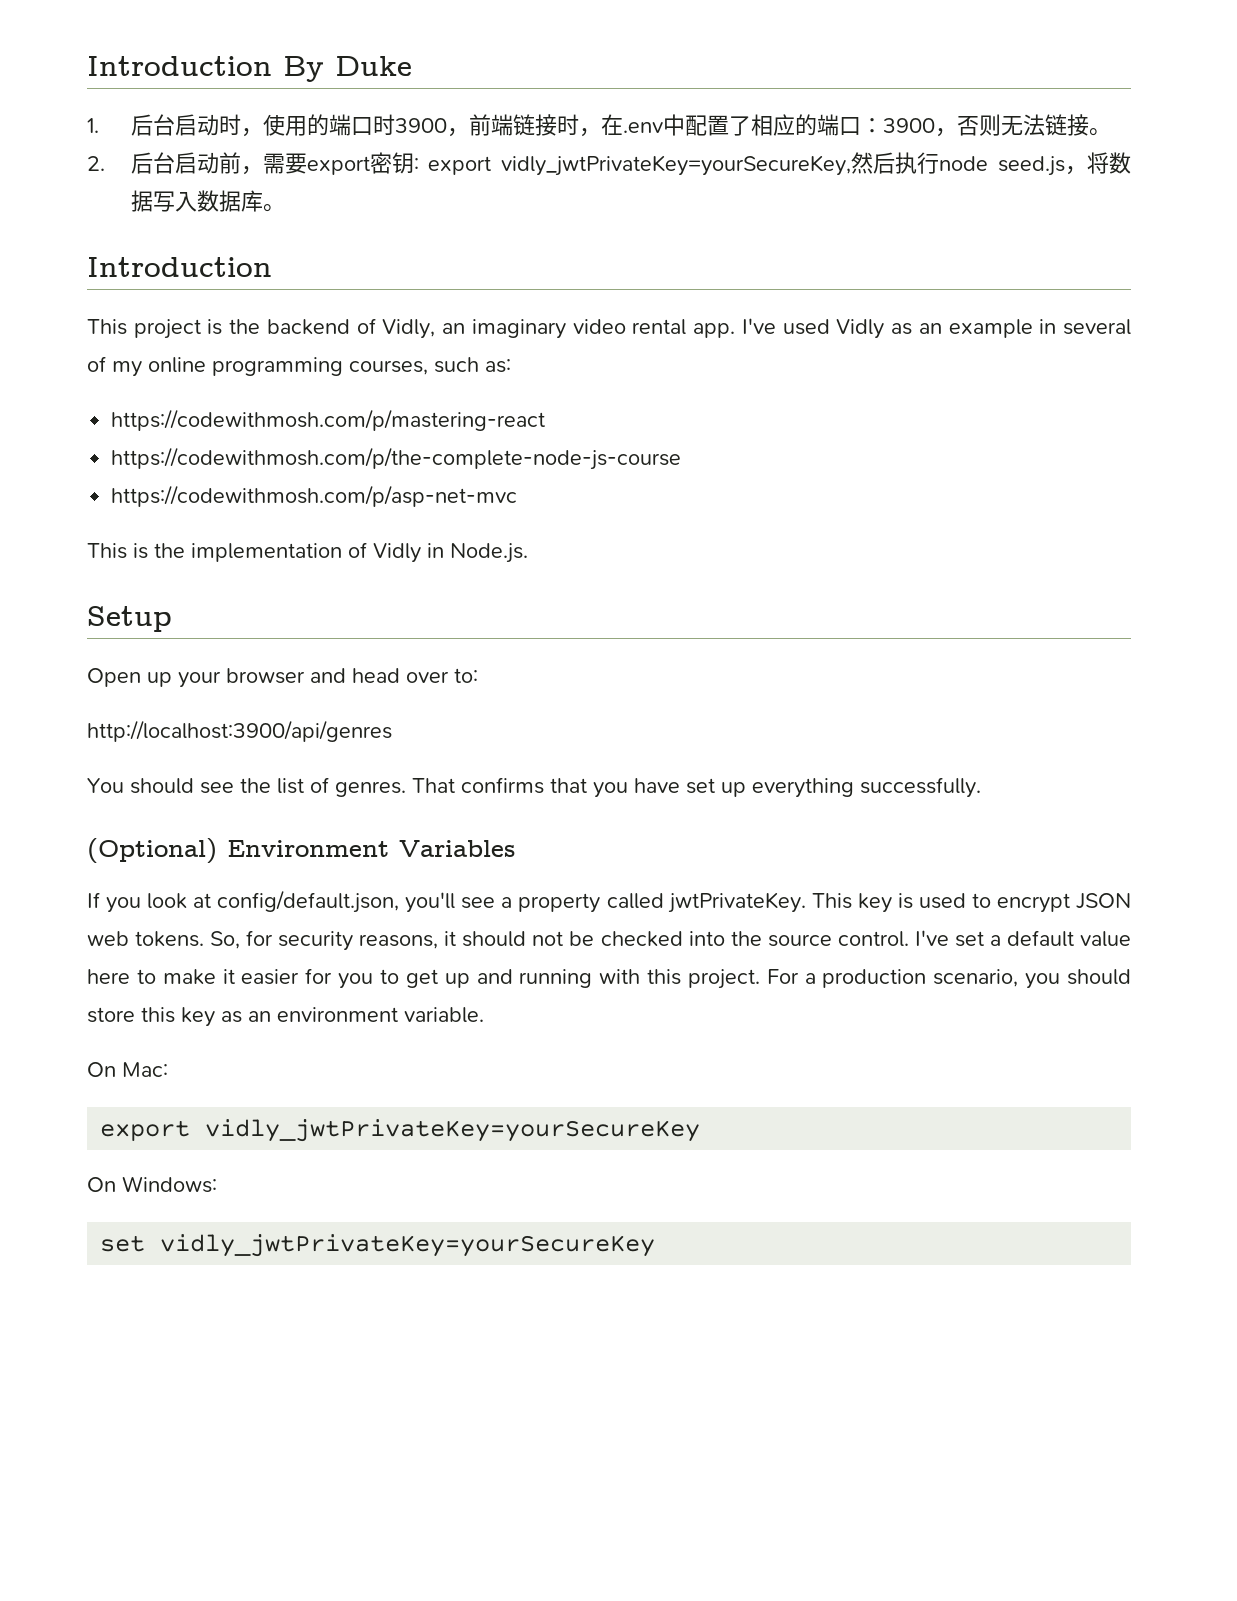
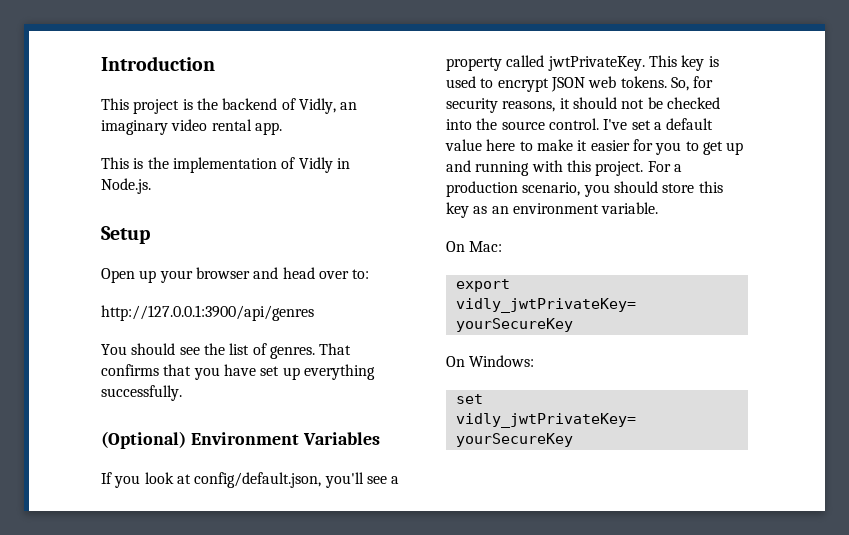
- Introduction By Duke
- 1.后台启动时，使用的端口时3900，前端链接时，在.env中配置了相应的端口：3900，否则无法链接。
- 2.后台启动前，需要export密钥: export vidly_jwtPrivateKey=yourSecureKey,然后执行node seed.js，将数据写入数据库。
- I've used Vidly as an example in several of my online programming courses, such as:
- https://codewithmosh.com/p/mastering-react
- https://codewithmosh.com/p/the-complete-node-js-course
- https://codewithmosh.com/p/asp-net-mvc
- http://localhost:3900/api/genres
+ http://127.0.0.1:3900/api/genres

